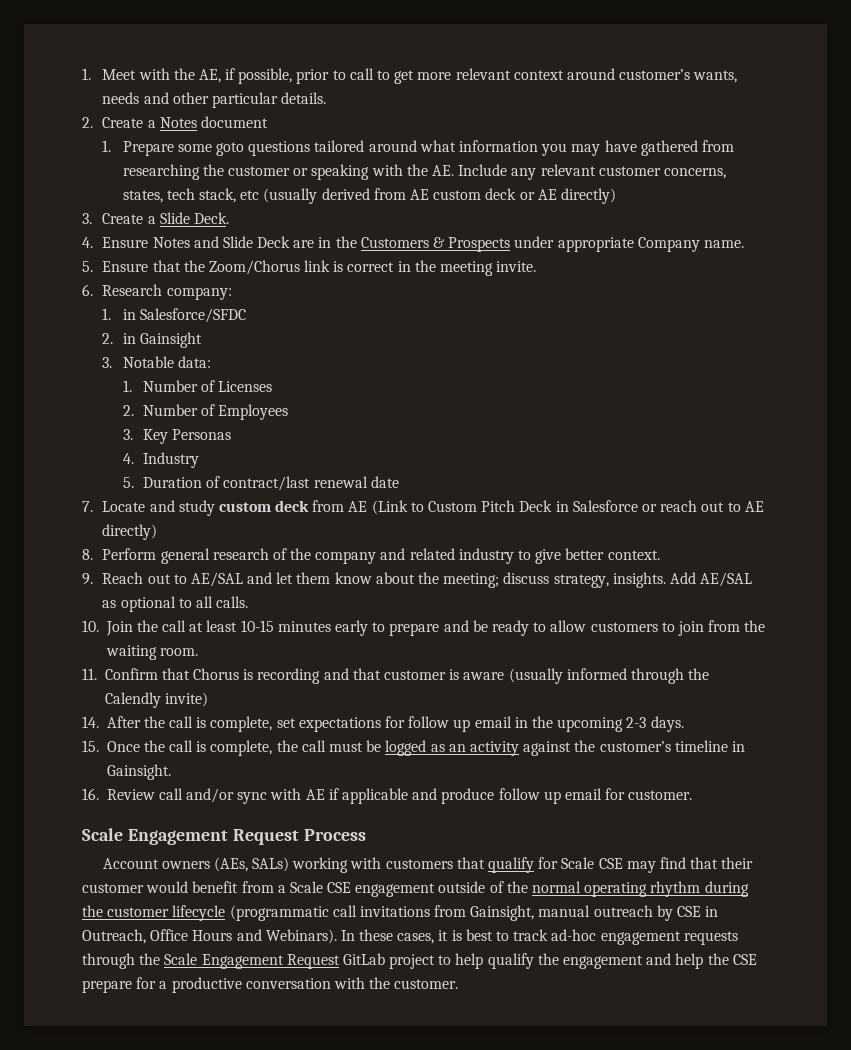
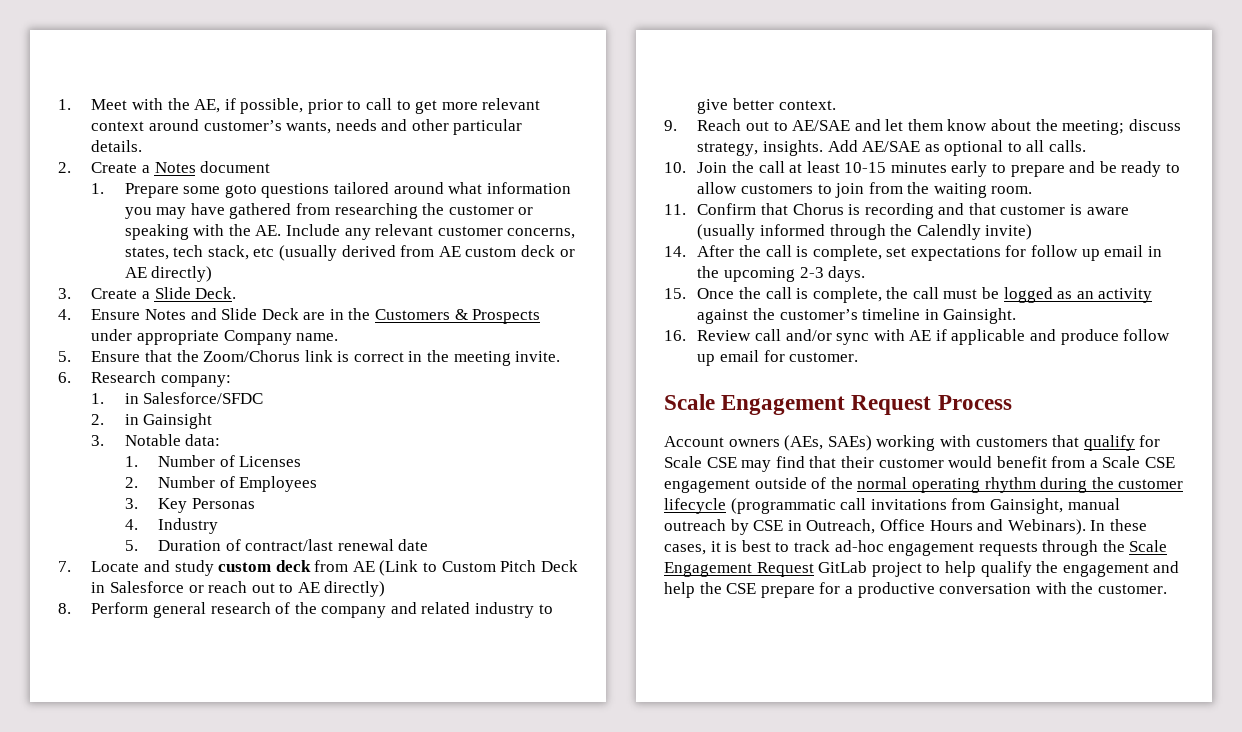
- 9. Reach out to AE/SAL and let them know about the meeting; discuss strategy, insights.
+ 9. Reach out to AE/SAE and let them know about the meeting; discuss strategy, insights.
- Add AE/SAL as optional to all calls.
+ Add AE/SAE as optional to all calls.
- Account owners (AEs, SALs) working with customers that qualify for Scale CSE may find that their customer would benefit from a Scale CSE engagement outside of the normal operating rhythm during the customer lifecycle (programmatic call invitations from Gainsight, manual outreach by CSE in Outreach, Office Hours and Webinars).
+ Account owners (AEs, SAEs) working with customers that qualify for Scale CSE may find that their customer would benefit from a Scale CSE engagement outside of the normal operating rhythm during the customer lifecycle (programmatic call invitations from Gainsight, manual outreach by CSE in Outreach, Office Hours and Webinars).

